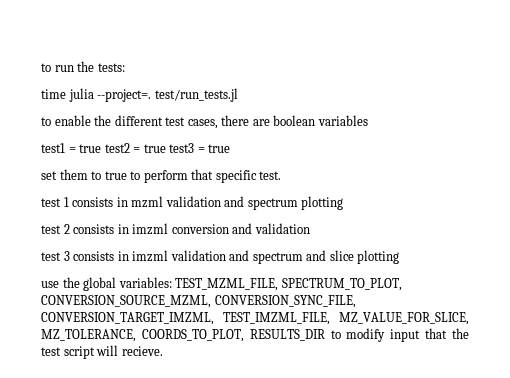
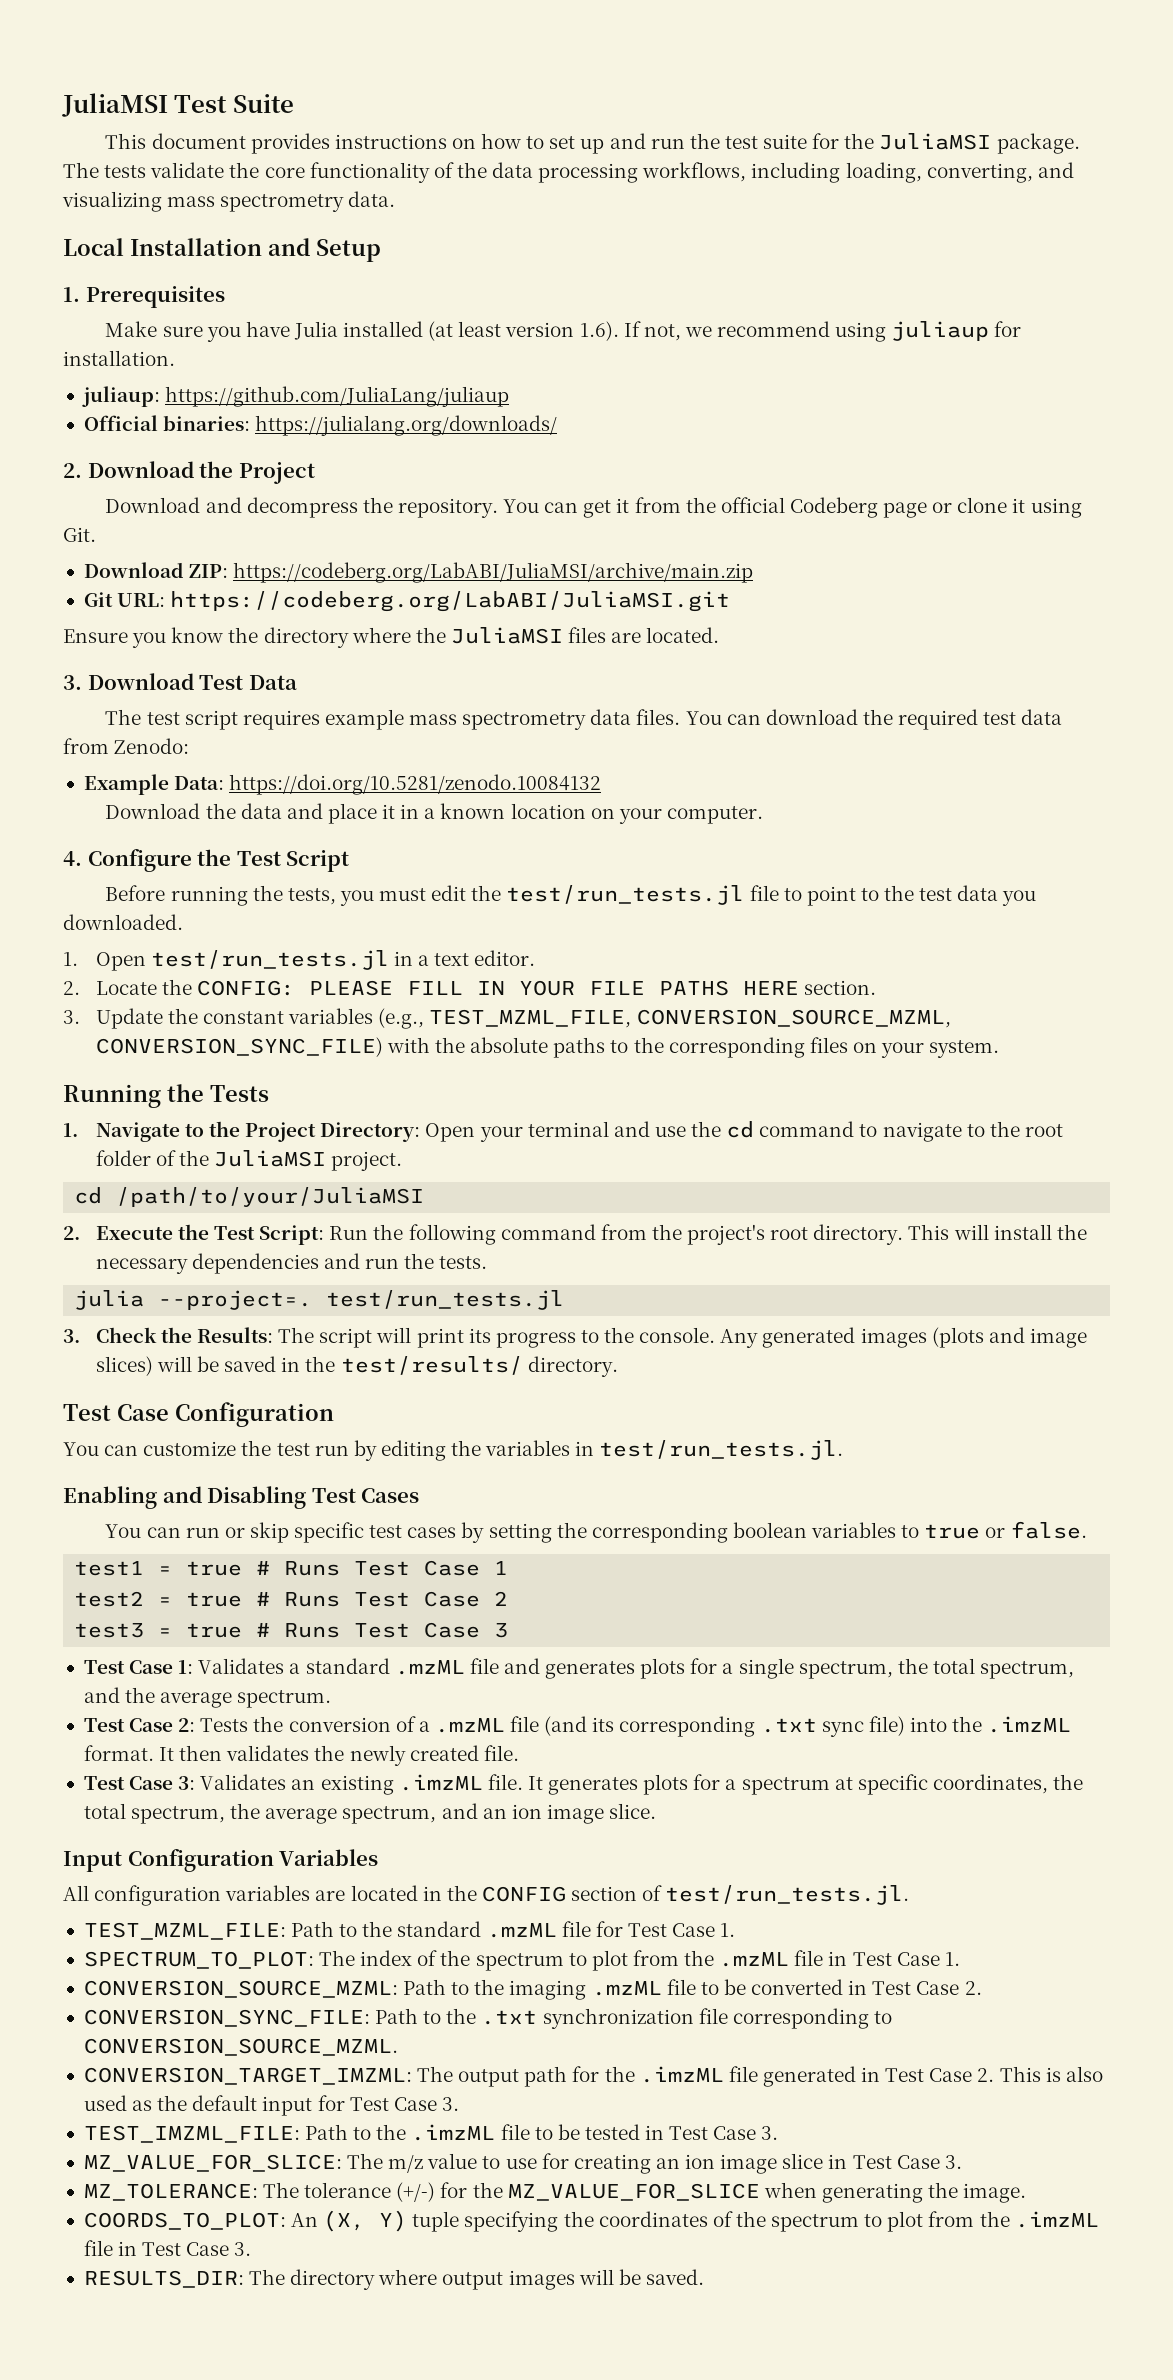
- to run the tests:
- time julia --project=. test/run_tests.jl
- to enable the different test cases, there are boolean variables
- test1 = true test2 = true test3 = true
- set them to true to perform that specific test.
- test 1 consists in mzml validation and spectrum plotting
- test 2 consists in imzml conversion and validation
- test 3 consists in imzml validation and spectrum and slice plotting
- use the global variables: TEST_MZML_FILE, SPECTRUM_TO_PLOT, CONVERSION_SOURCE_MZML, CONVERSION_SYNC_FILE, CONVERSION_TARGET_IMZML, TEST_IMZML_FILE, MZ_VALUE_FOR_SLICE, MZ_TOLERANCE, COORDS_TO_PLOT, RESULTS_DIR to modify input that the test script will recieve.
+ JuliaMSI Test Suite
+ This document provides instructions on how to set up and run the test suite for the JuliaMSI package. The tests validate the core functionality of the data processing workflows, including loading, converting, and visualizing mass spectrometry data.
+ Local Installation and Setup
+ 1. Prerequisites
+ Make sure you have Julia installed (at least version 1.6). If not, we recommend using juliaup for installation.
+ juliaup: https://github.com/JuliaLang/juliaup
+ Official binaries: https://julialang.org/downloads/
+ 2. Download the Project
+ Download and decompress the repository. You can get it from the official Codeberg page or clone it using Git.
+ Download ZIP: https://codeberg.org/LabABI/JuliaMSI/archive/main.zip
+ Git URL: https://codeberg.org/LabABI/JuliaMSI.git
+ Ensure you know the directory where the JuliaMSI files are located.
+ 3. Download Test Data
+ The test script requires example mass spectrometry data files. You can download the required test data from Zenodo:
+ Example Data: https://doi.org/10.5281/zenodo.10084132
+ Download the data and place it in a known location on your computer.
+ 4. Configure the Test Script
+ Before running the tests, you must edit the test/run_tests.jl file to point to the test data you downloaded.
+ 1. Open test/run_tests.jl in a text editor.
+ 2. Locate the CONFIG: PLEASE FILL IN YOUR FILE PATHS HERE section.
+ 3. Update the constant variables (e.g., TEST_MZML_FILE, CONVERSION_SOURCE_MZML, CONVERSION_SYNC_FILE) with the absolute paths to the corresponding files on your system.
+ Running the Tests
+ 1. Navigate to the Project Directory: Open your terminal and use the cd command to navigate to the root folder of the JuliaMSI project.
+ cd /path/to/your/JuliaMSI
+ 2. Execute the Test Script: Run the following command from the project's root directory. This will install the necessary dependencies and run the tests.
+ julia --project=. test/run_tests.jl
+ 3. Check the Results: The script will print its progress to the console. Any generated images (plots and image slices) will be saved in the test/results/ directory.
+ Test Case Configuration
+ You can customize the test run by editing the variables in test/run_tests.jl.
+ Enabling and Disabling Test Cases
+ You can run or skip specific test cases by setting the corresponding boolean variables to true or false.
+ test1 = true # Runs Test Case 1
+ test2 = true # Runs Test Case 2
+ test3 = true # Runs Test Case 3
+ Test Case 1: Validates a standard .mzML file and generates plots for a single spectrum, the total spectrum, and the average spectrum.
+ Test Case 2: Tests the conversion of a .mzML file (and its corresponding .txt sync file) into the .imzML format. It then validates the newly created file.
+ Test Case 3: Validates an existing .imzML file. It generates plots for a spectrum at specific coordinates, the total spectrum, the average spectrum, and an ion image slice.
+ Input Configuration Variables
+ All configuration variables are located in the CONFIG section of test/run_tests.jl.
+ TEST_MZML_FILE: Path to the standard .mzML file for Test Case 1.
+ SPECTRUM_TO_PLOT: The index of the spectrum to plot from the .mzML file in Test Case 1.
+ CONVERSION_SOURCE_MZML: Path to the imaging .mzML file to be converted in Test Case 2.
+ CONVERSION_SYNC_FILE: Path to the .txt synchronization file corresponding to CONVERSION_SOURCE_MZML.
+ CONVERSION_TARGET_IMZML: The output path for the .imzML file generated in Test Case 2. This is also used as the default input for Test Case 3.
+ TEST_IMZML_FILE: Path to the .imzML file to be tested in Test Case 3.
+ MZ_VALUE_FOR_SLICE: The m/z value to use for creating an ion image slice in Test Case 3.
+ MZ_TOLERANCE: The tolerance (+/-) for the MZ_VALUE_FOR_SLICE when generating the image.
+ COORDS_TO_PLOT: An (X, Y) tuple specifying the coordinates of the spectrum to plot from the .imzML file in Test Case 3.
+ RESULTS_DIR: The directory where output images will be saved.

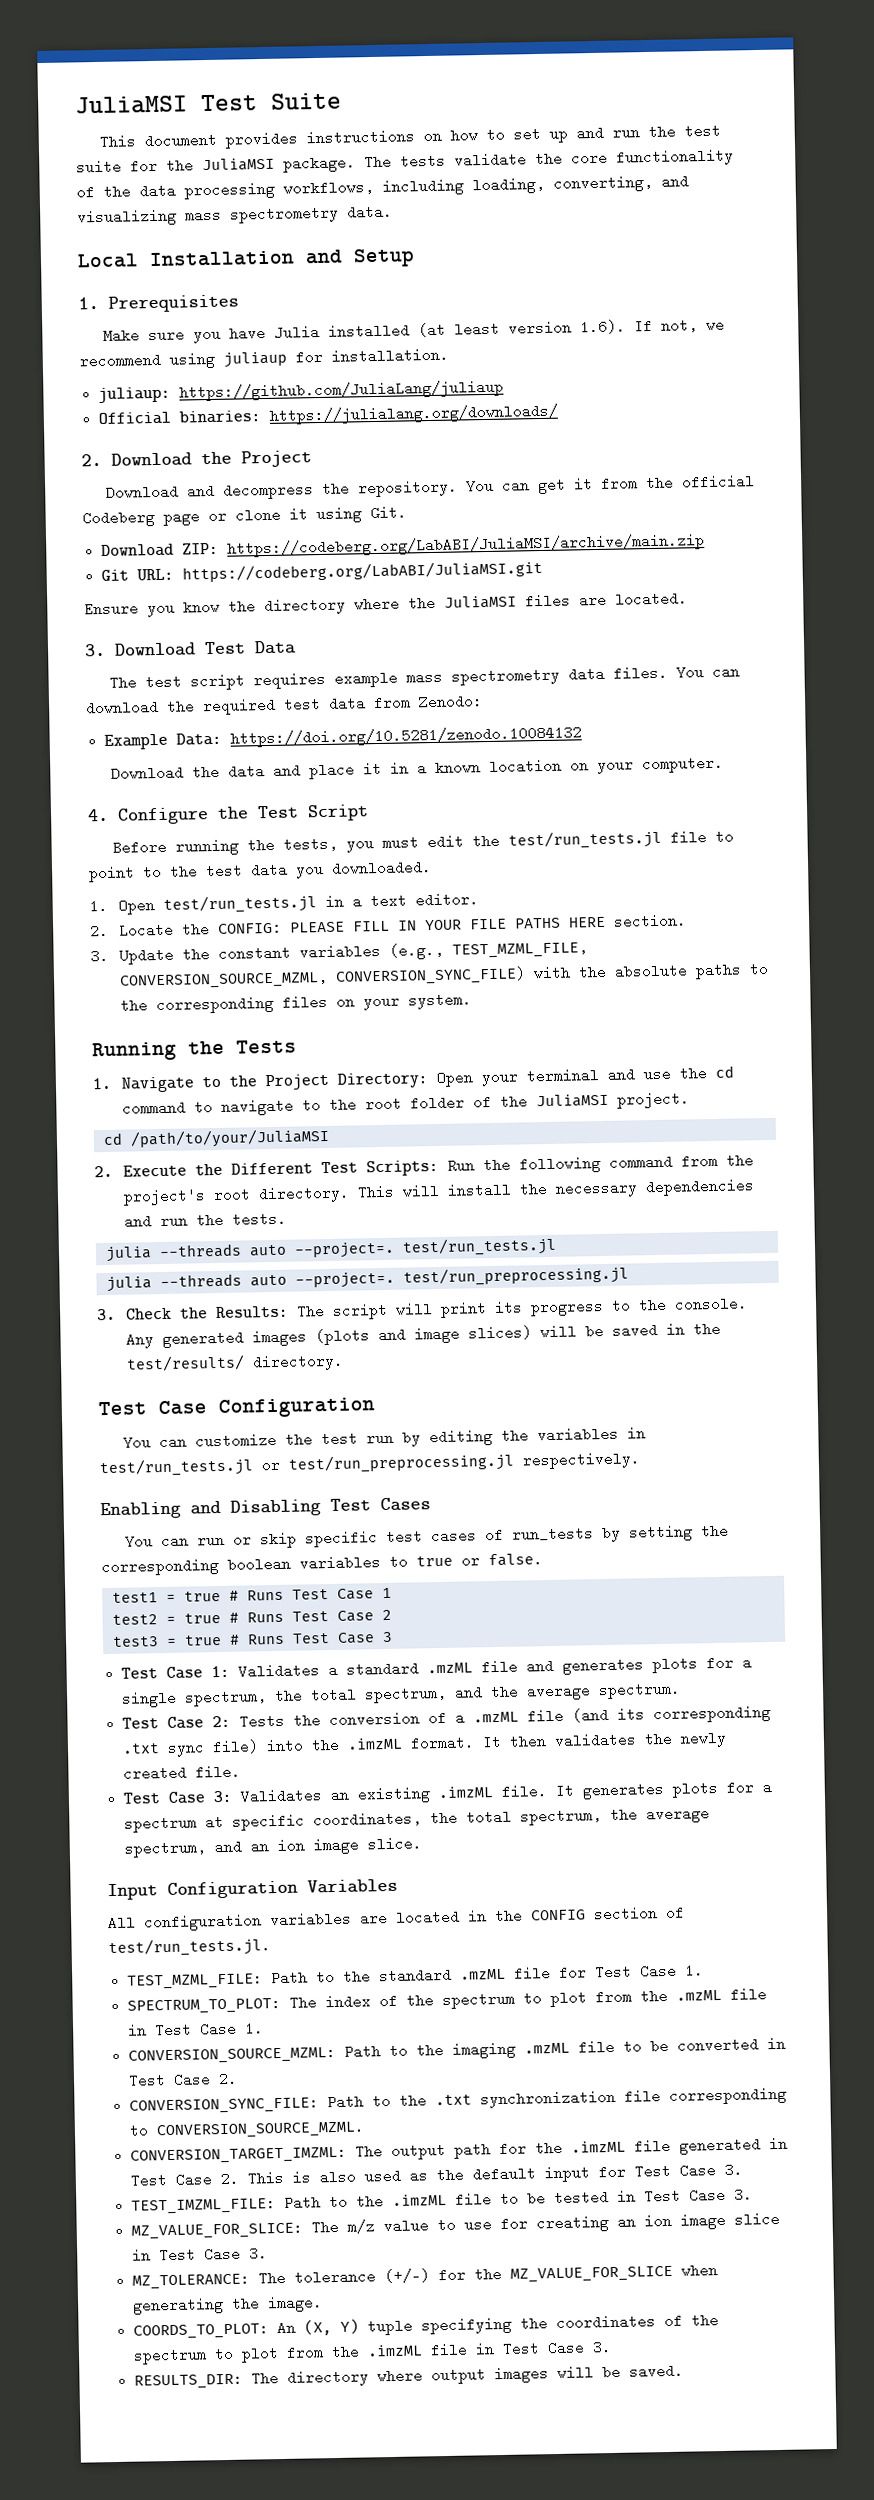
- 2. Execute the Test Script: Run the following command from the project's root directory.
+ 2. Execute the Different Test Scripts: Run the following command from the project's root directory.
- julia --project=. test/run_tests.jl
+ julia --threads auto --project=. test/run_tests.jl
+ julia --threads auto --project=. test/run_preprocessing.jl
- You can customize the test run by editing the variables in test/run_tests.jl.
+ You can customize the test run by editing the variables in test/run_tests.jl or test/run_preprocessing.jl respectively.
- You can run or skip specific test cases by setting the corresponding boolean variables to true or false.
+ You can run or skip specific test cases of run_tests by setting the corresponding boolean variables to true or false.

